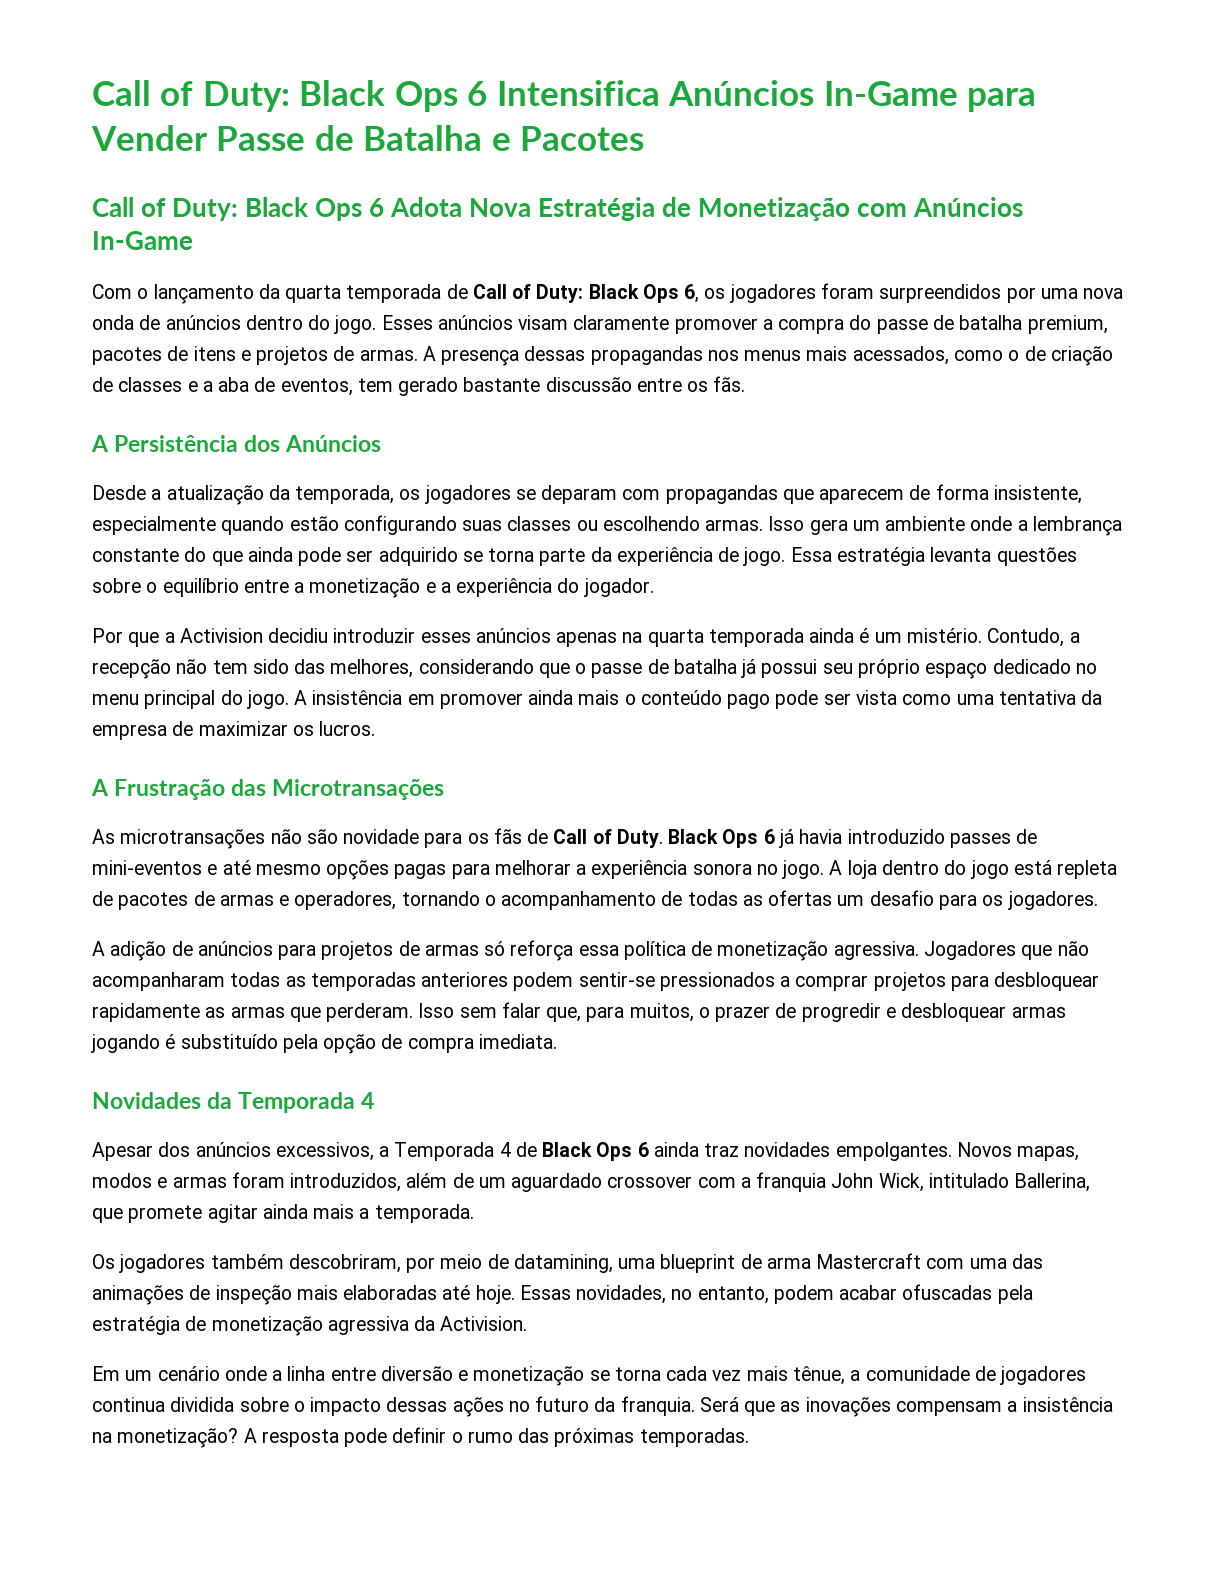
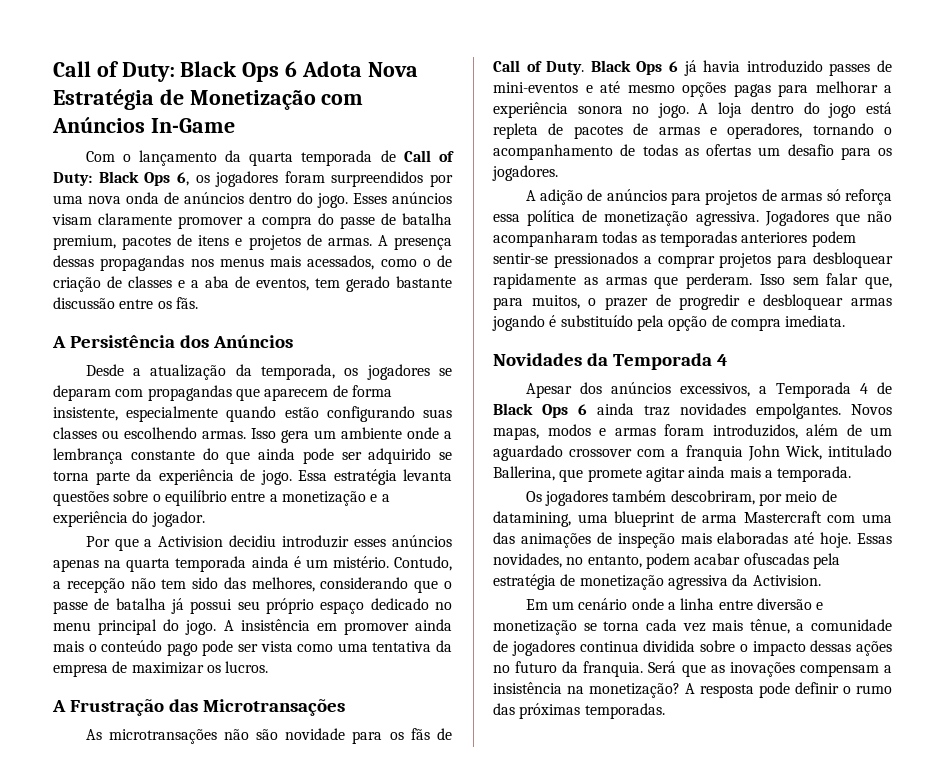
- Call of Duty: Black Ops 6 Intensifica Anúncios In-Game para Vender Passe de Batalha e Pacotes

